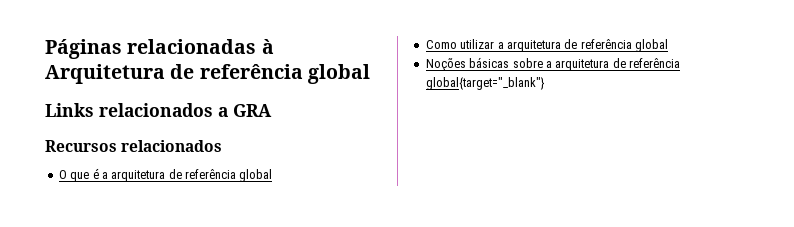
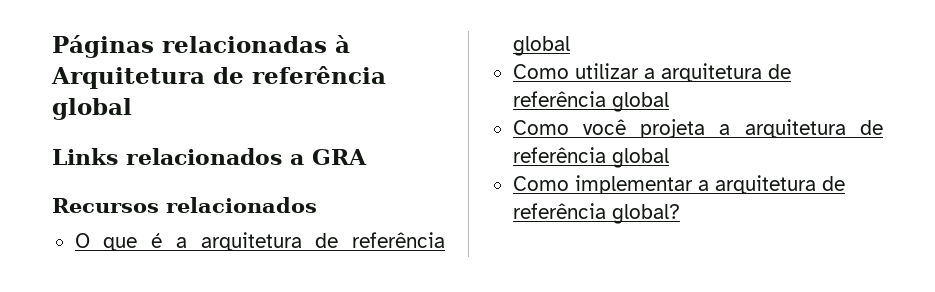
- Noções básicas sobre a arquitetura de referência global{target="_blank"}
+ Como você projeta a arquitetura de referência global
+ Como implementar a arquitetura de referência global?

